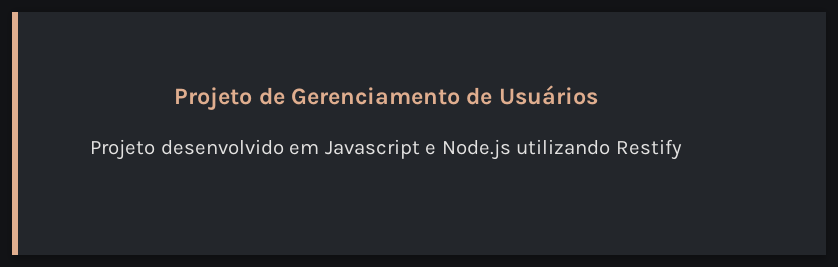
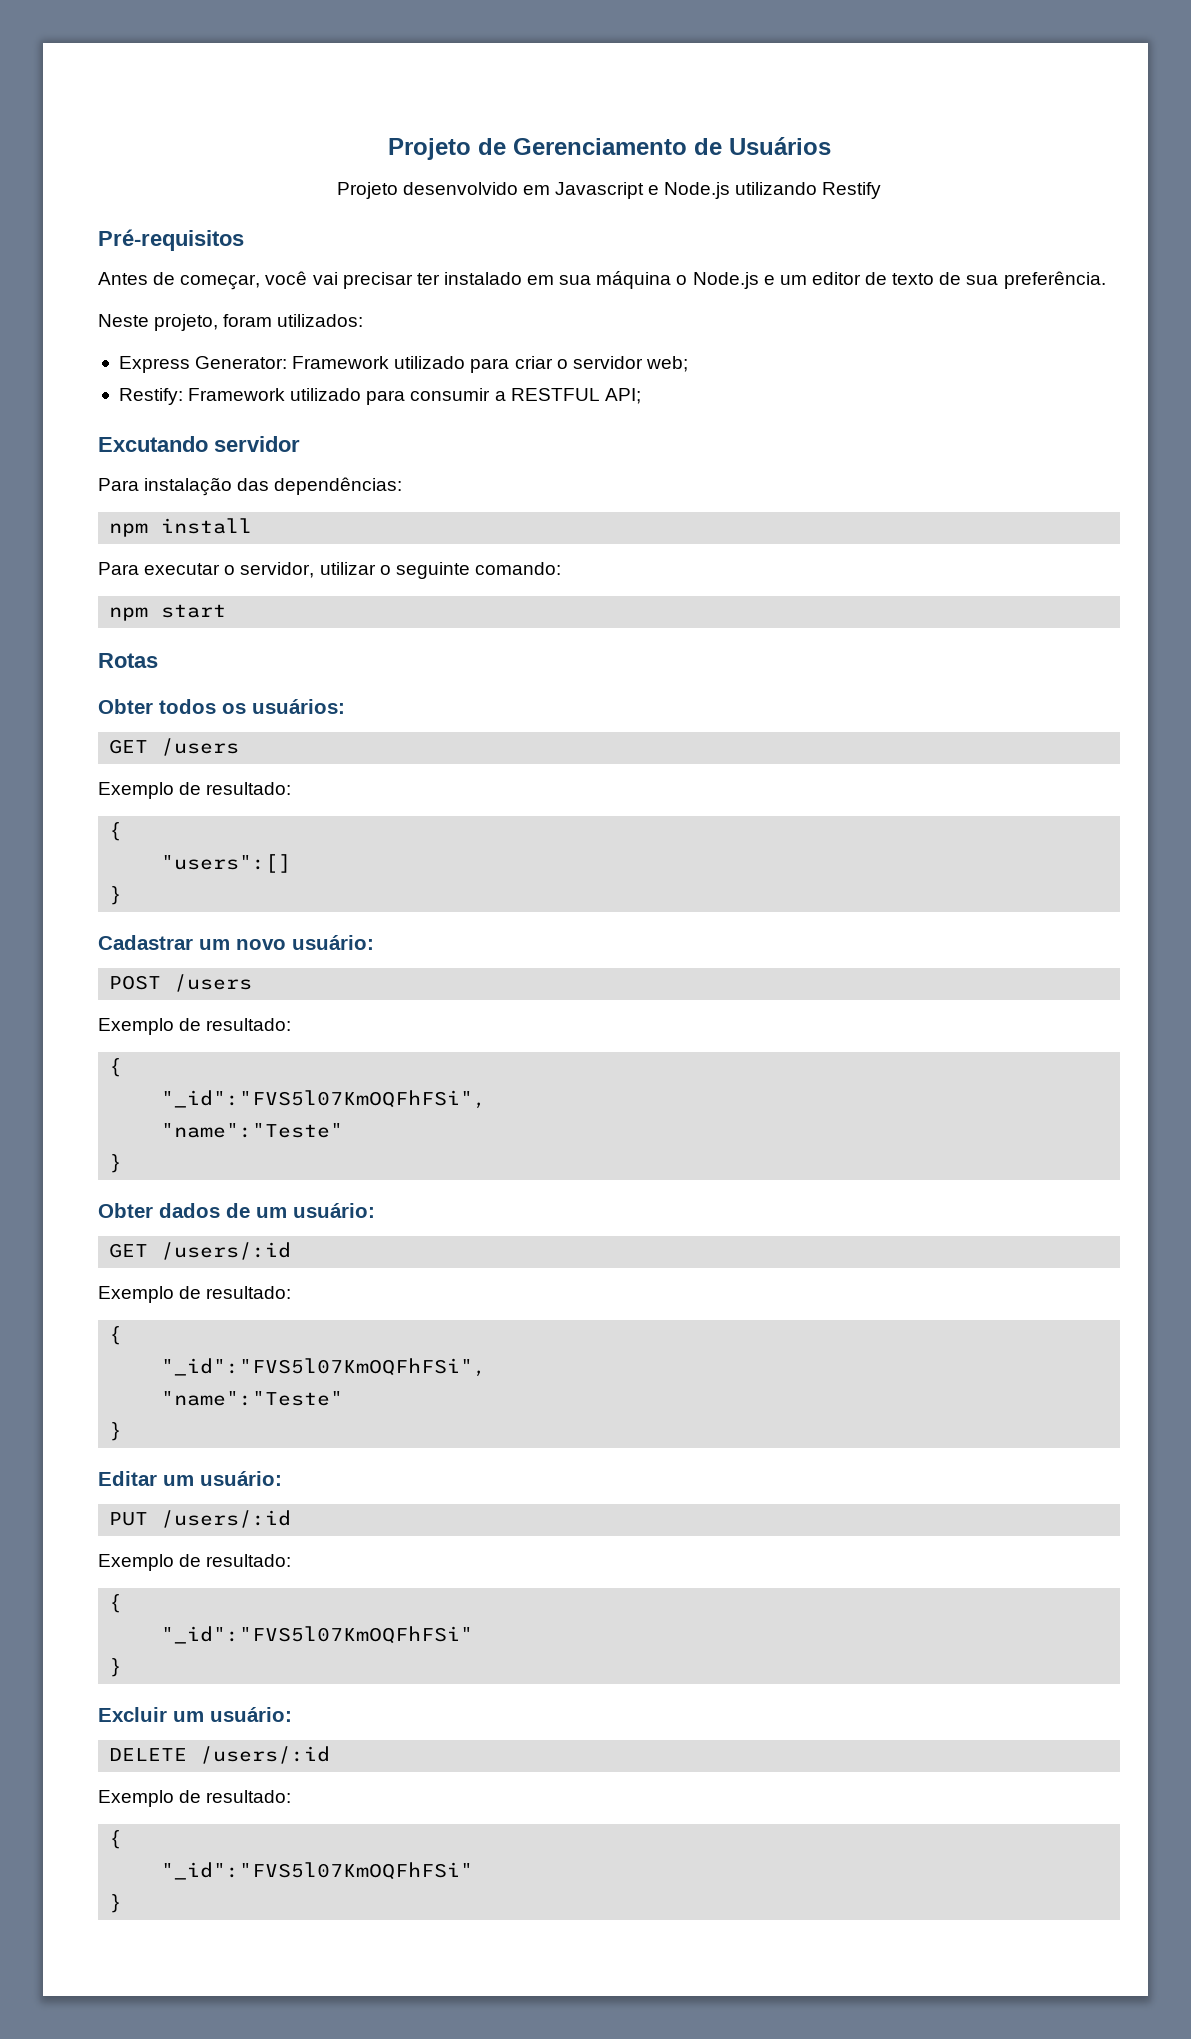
+ Pré-requisitos
+ Antes de começar, você vai precisar ter instalado em sua máquina o Node.js e um editor de texto de sua preferência.
+ Neste projeto, foram utilizados:
+ Express Generator: Framework utilizado para criar o servidor web;
+ Restify: Framework utilizado para consumir a RESTFUL API;
+ Excutando servidor
+ Para instalação das dependências:
+ npm install
+ Para executar o servidor, utilizar o seguinte comando:
+ npm start
+ Rotas
+ Obter todos os usuários:
+ GET /users
+ Exemplo de resultado:
+ {
+ "users":[]
+ }
+ Cadastrar um novo usuário:
+ POST /users
+ Exemplo de resultado:
+ {
+ "_id":"FVS5l07KmOQFhFSi",
+ "name":"Teste"
+ }
+ Obter dados de um usuário:
+ GET /users/:id
+ Exemplo de resultado:
+ {
+ "_id":"FVS5l07KmOQFhFSi",
+ "name":"Teste"
+ }
+ Editar um usuário:
+ PUT /users/:id
+ Exemplo de resultado:
+ {
+ "_id":"FVS5l07KmOQFhFSi"
+ }
+ Excluir um usuário:
+ DELETE /users/:id
+ Exemplo de resultado:
+ {
+ "_id":"FVS5l07KmOQFhFSi"
+ }

